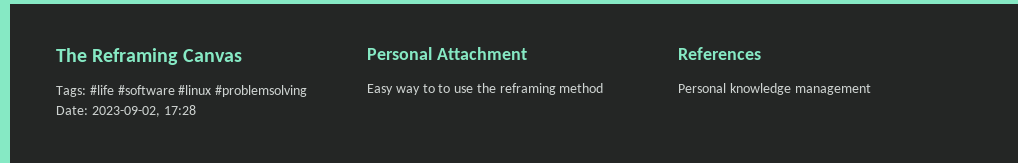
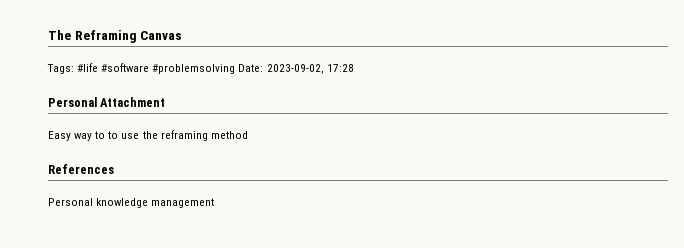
- Tags: #life #software #linux #problemsolving Date: 2023-09-02, 17:28
+ Tags: #life #software #problemsolving Date: 2023-09-02, 17:28

